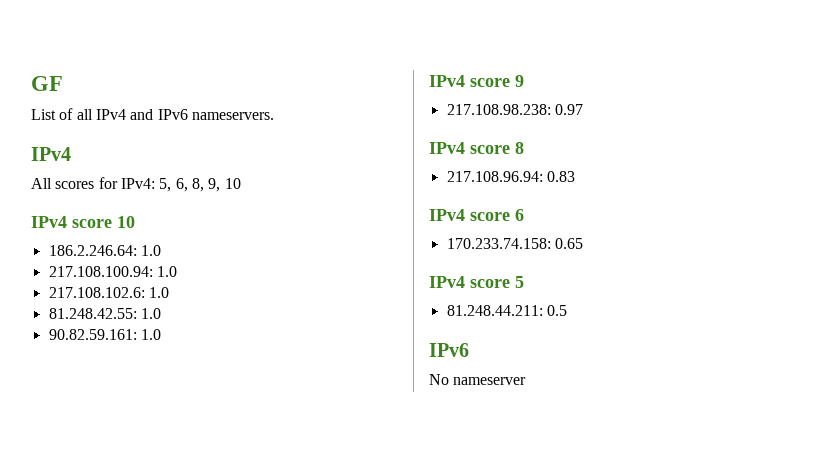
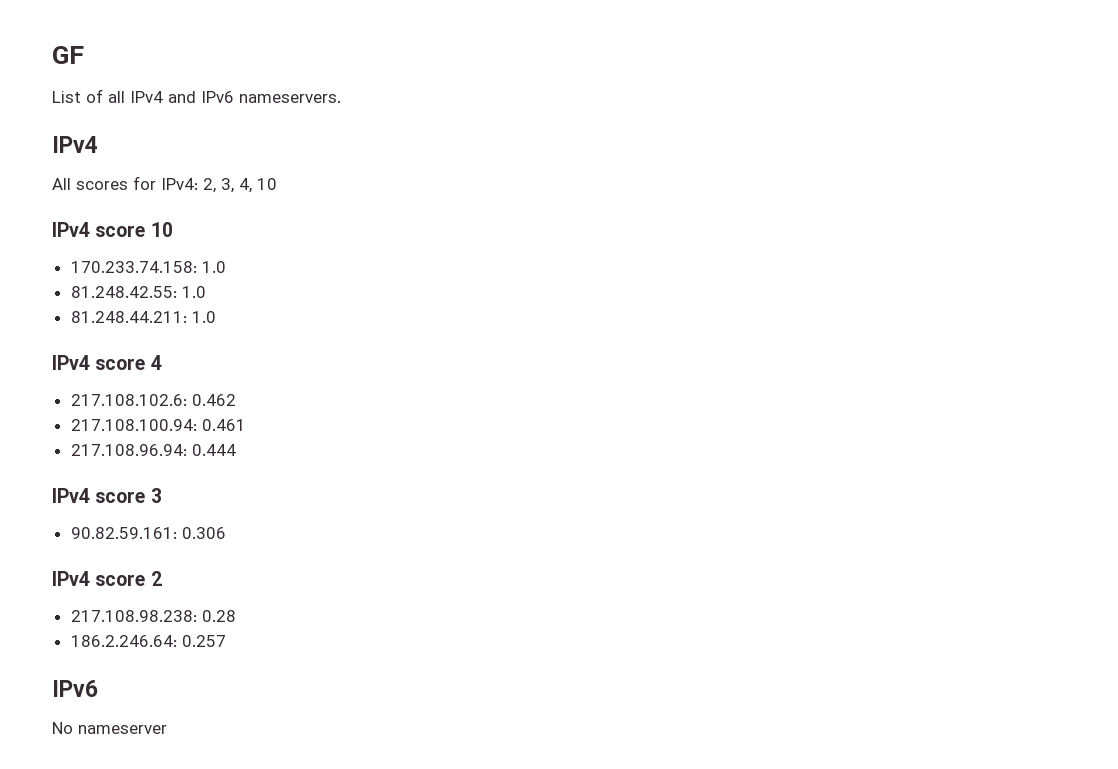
- All scores for IPv4: 5, 6, 8, 9, 10
+ All scores for IPv4: 2, 3, 4, 10
- 186.2.246.64: 1.0
- 217.108.100.94: 1.0
- 217.108.102.6: 1.0
+ 170.233.74.158: 1.0
- 90.82.59.161: 1.0
+ 81.248.44.211: 1.0
- IPv4 score 9
- 217.108.98.238: 0.97
- IPv4 score 8
- 217.108.96.94: 0.83
- IPv4 score 6
- 170.233.74.158: 0.65
- IPv4 score 5
- 81.248.44.211: 0.5
+ IPv4 score 4
+ 217.108.102.6: 0.462
+ 217.108.100.94: 0.461
+ 217.108.96.94: 0.444
+ IPv4 score 3
+ 90.82.59.161: 0.306
+ IPv4 score 2
+ 217.108.98.238: 0.28
+ 186.2.246.64: 0.257

